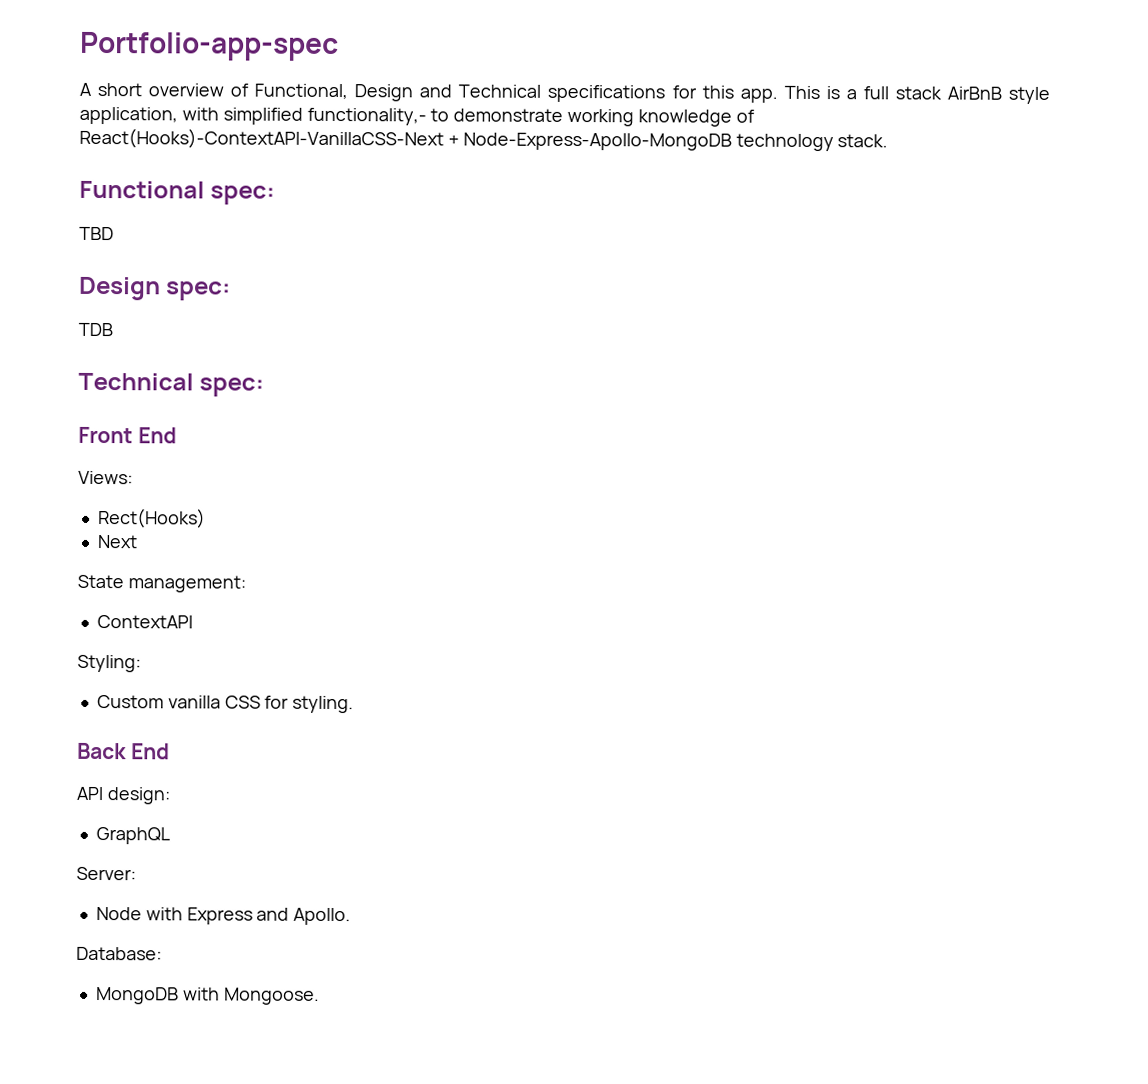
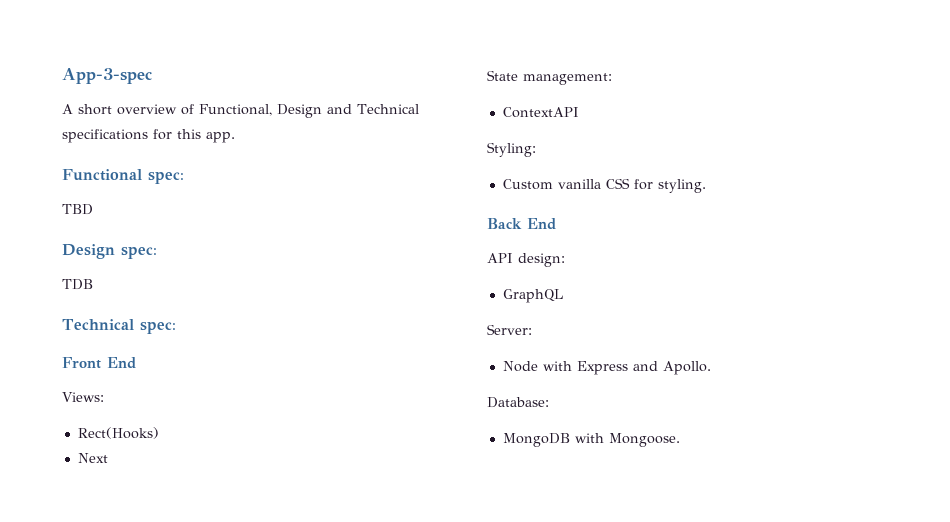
- Portfolio-app-spec
+ App-3-spec
- This is a full stack AirBnB style application, with simplified functionality,- to demonstrate working knowledge of React(Hooks)-ContextAPI-VanillaCSS-Next + Node-Express-Apollo-MongoDB technology stack.

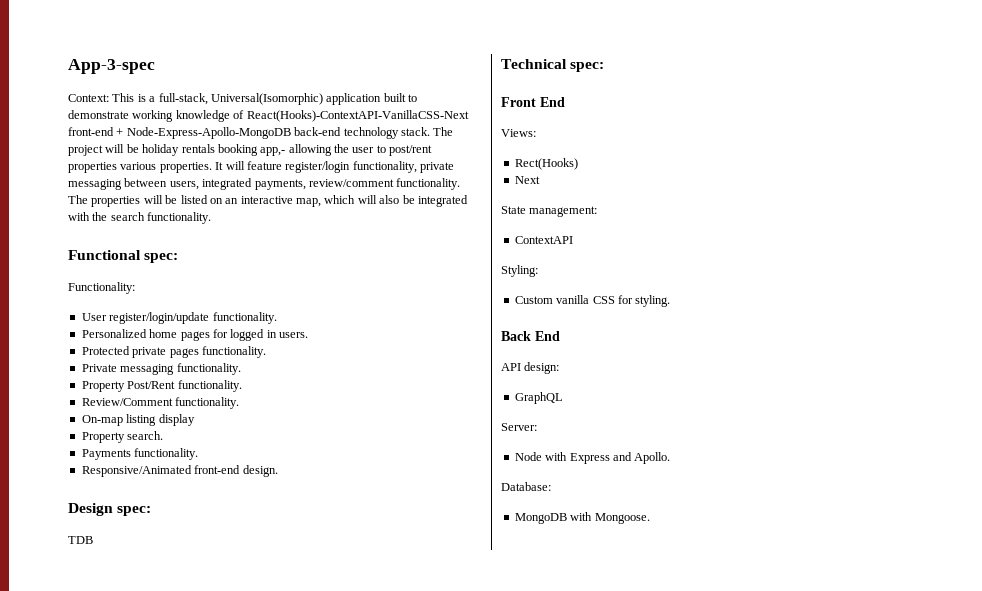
- A short overview of Functional, Design and Technical specifications for this app.
+ Context: This is a full-stack, Universal(Isomorphic) application built to demonstrate working knowledge of React(Hooks)-ContextAPI-VanillaCSS-Next front-end + Node-Express-Apollo-MongoDB back-end technology stack. The project will be holiday rentals booking app,- allowing the user to post/rent properties various properties. It will feature register/login functionality, private messaging between users, integrated payments, review/comment functionality. The properties will be listed on an interactive map, which will also be integrated with the search functionality.
  Functional spec:
- TBD
+ Functionality:
+ User register/login/update functionality.
+ Personalized home pages for logged in users.
+ Protected private pages functionality.
+ Private messaging functionality.
+ Property Post/Rent functionality.
+ Review/Comment functionality.
+ On-map listing display
+ Property search.
+ Payments functionality.
+ Responsive/Animated front-end design.

